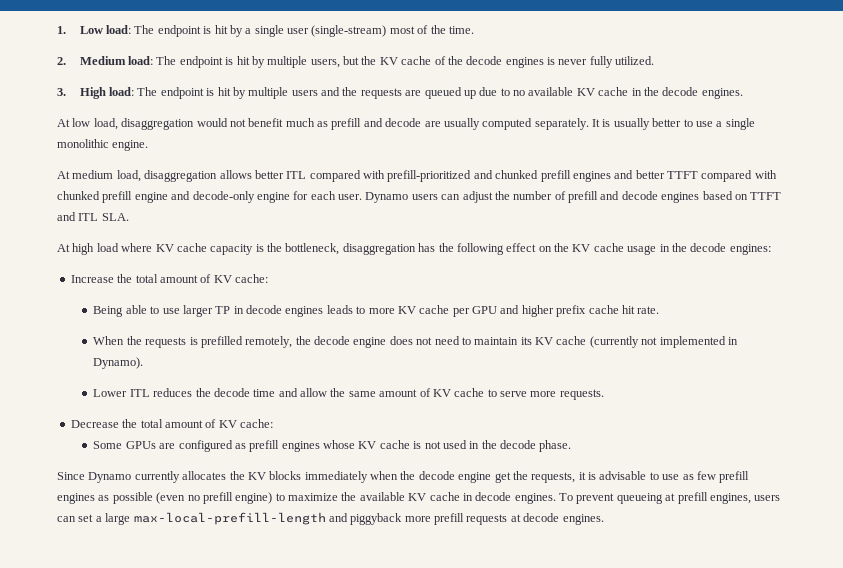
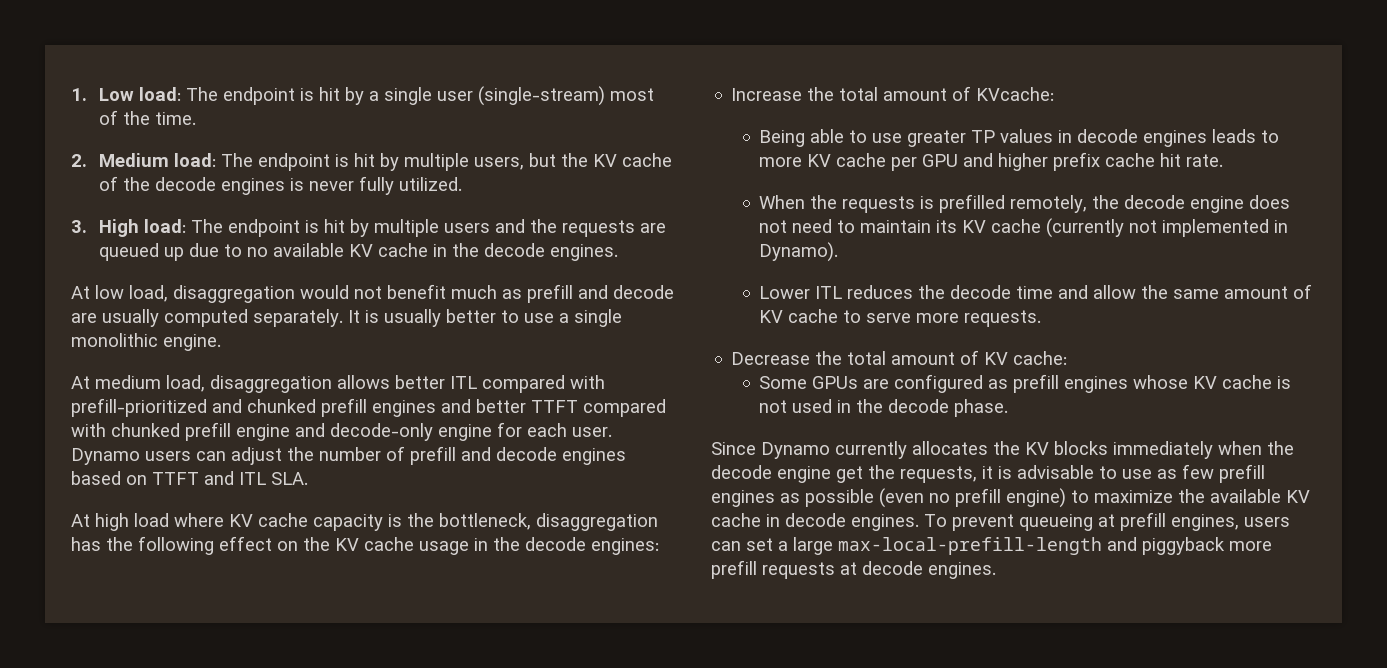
- Increase the total amount of KV cache:
+ Increase the total amount of KVcache:
- Being able to use larger TP in decode engines leads to more KV cache per GPU and higher prefix cache hit rate.
+ Being able to use greater TP values in decode engines leads to more KV cache per GPU and higher prefix cache hit rate.

